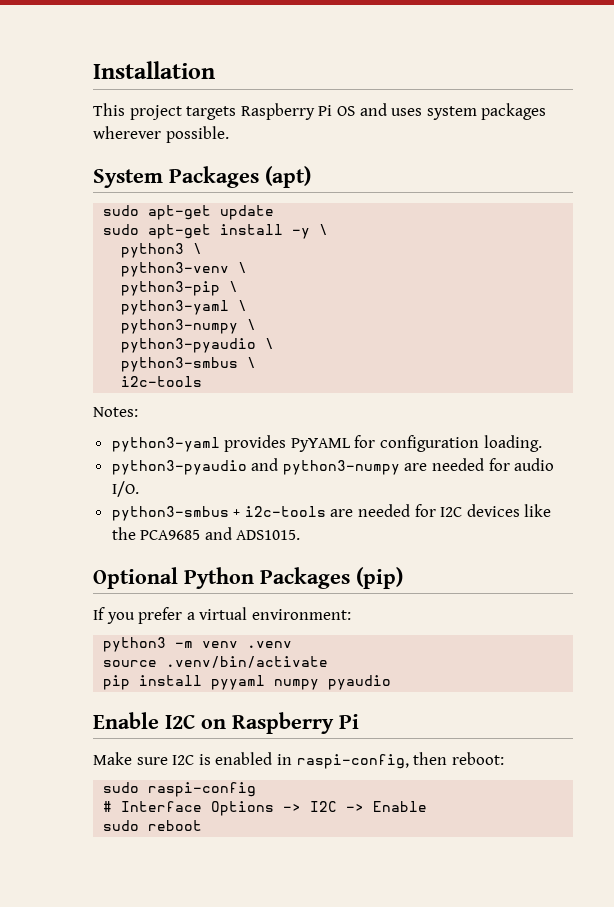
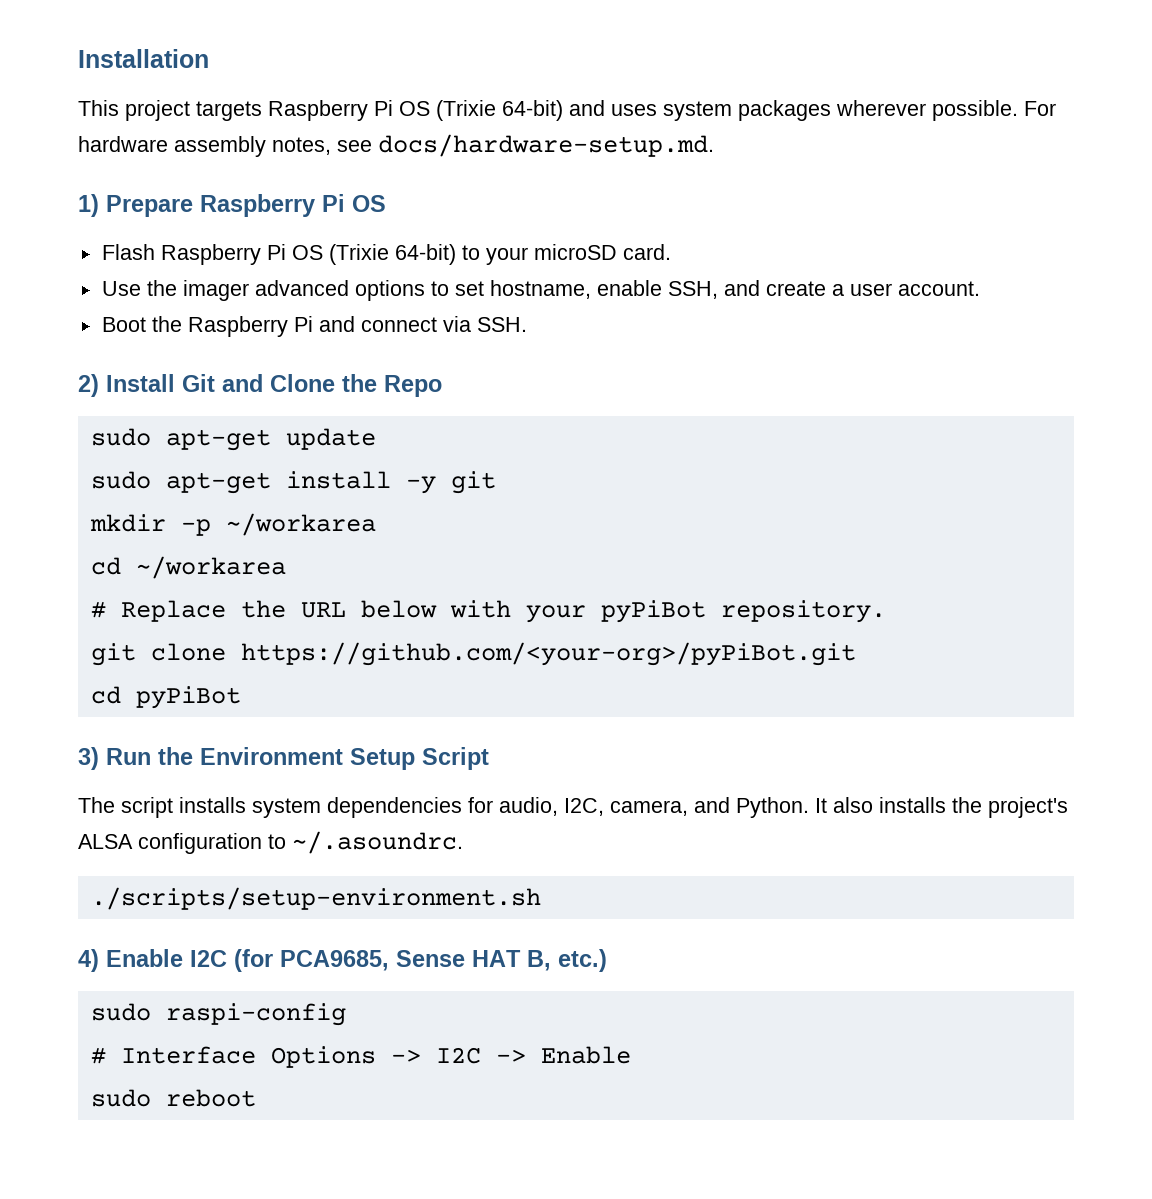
- This project targets Raspberry Pi OS and uses system packages wherever possible.
- System Packages (apt)
+ This project targets Raspberry Pi OS (Trixie 64-bit) and uses system packages wherever possible. For hardware assembly notes, see docs/hardware-setup.md.
+ 1) Prepare Raspberry Pi OS
+ Flash Raspberry Pi OS (Trixie 64-bit) to your microSD card.
+ Use the imager advanced options to set hostname, enable SSH, and create a user account.
+ Boot the Raspberry Pi and connect via SSH.
+ 2) Install Git and Clone the Repo
- sudo apt-get install -y \
- python3 \
- python3-venv \
- python3-pip \
- python3-yaml \
- python3-numpy \
- python3-pyaudio \
- python3-smbus \
- i2c-tools
- Notes:
- python3-yaml provides PyYAML for configuration loading.
- python3-pyaudio and python3-numpy are needed for audio I/O.
- python3-smbus + i2c-tools are needed for I2C devices like the PCA9685 and ADS1015.
- Optional Python Packages (pip)
- If you prefer a virtual environment:
- python3 -m venv .venv
- source .venv/bin/activate
- pip install pyyaml numpy pyaudio
- Enable I2C on Raspberry Pi
- Make sure I2C is enabled in raspi-config, then reboot:
+ sudo apt-get install -y git
+ mkdir -p ~/workarea
+ cd ~/workarea
+ # Replace the URL below with your pyPiBot repository.
+ git clone https://github.com/<your-org>/pyPiBot.git
+ cd pyPiBot
+ 3) Run the Environment Setup Script
+ The script installs system dependencies for audio, I2C, camera, and Python. It also installs the project's ALSA configuration to ~/.asoundrc.
+ ./scripts/setup-environment.sh
+ 4) Enable I2C (for PCA9685, Sense HAT B, etc.)

